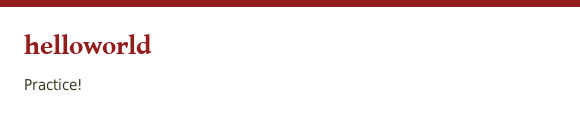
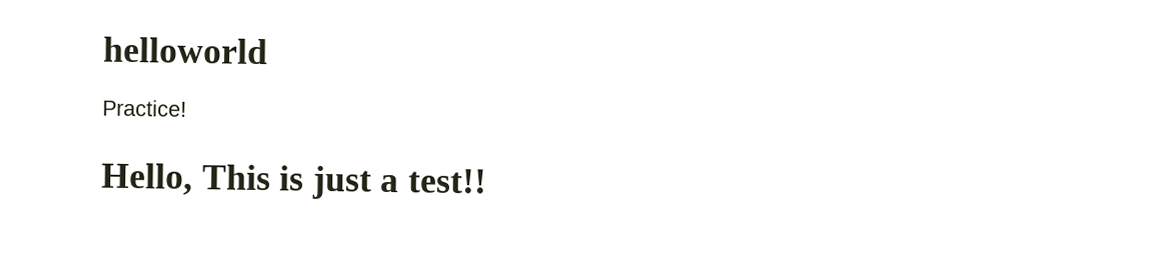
+ Hello, This is just a test!!

